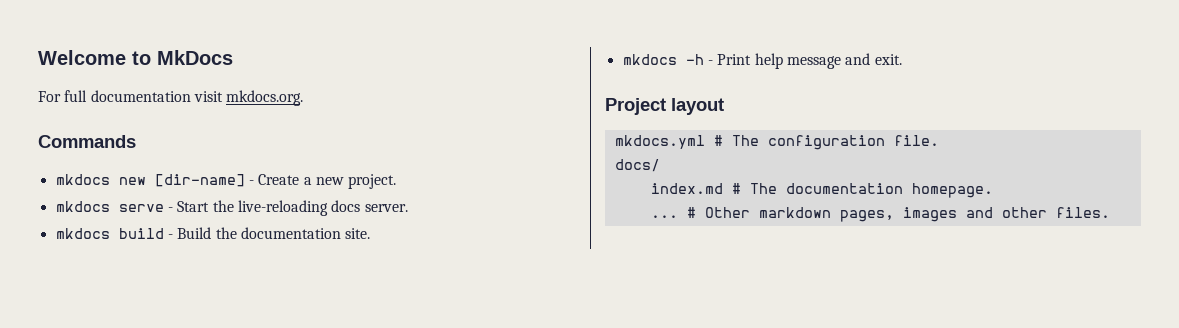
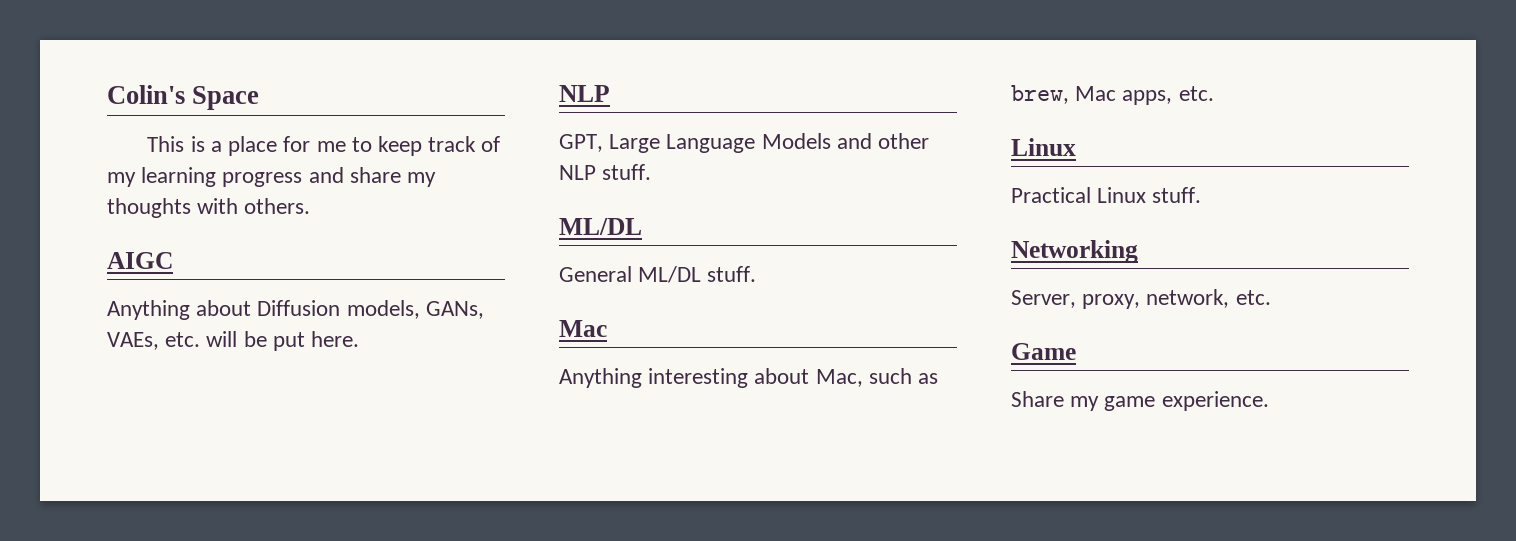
- Welcome to MkDocs
- For full documentation visit mkdocs.org.
- Commands
- mkdocs new [dir-name] - Create a new project.
- mkdocs serve - Start the live-reloading docs server.
- mkdocs build - Build the documentation site.
- mkdocs -h - Print help message and exit.
- Project layout
- mkdocs.yml # The configuration file.
- docs/
- index.md # The documentation homepage.
- ... # Other markdown pages, images and other files.
+ Colin's Space
+ This is a place for me to keep track of my learning progress and share my thoughts with others.
+ AIGC
+ Anything about Diffusion models, GANs, VAEs, etc. will be put here.
+ NLP
+ GPT, Large Language Models and other NLP stuff.
+ ML/DL
+ General ML/DL stuff.
+ Mac
+ Anything interesting about Mac, such as brew, Mac apps, etc.
+ Linux
+ Practical Linux stuff.
+ Networking
+ Server, proxy, network, etc.
+ Game
+ Share my game experience.

